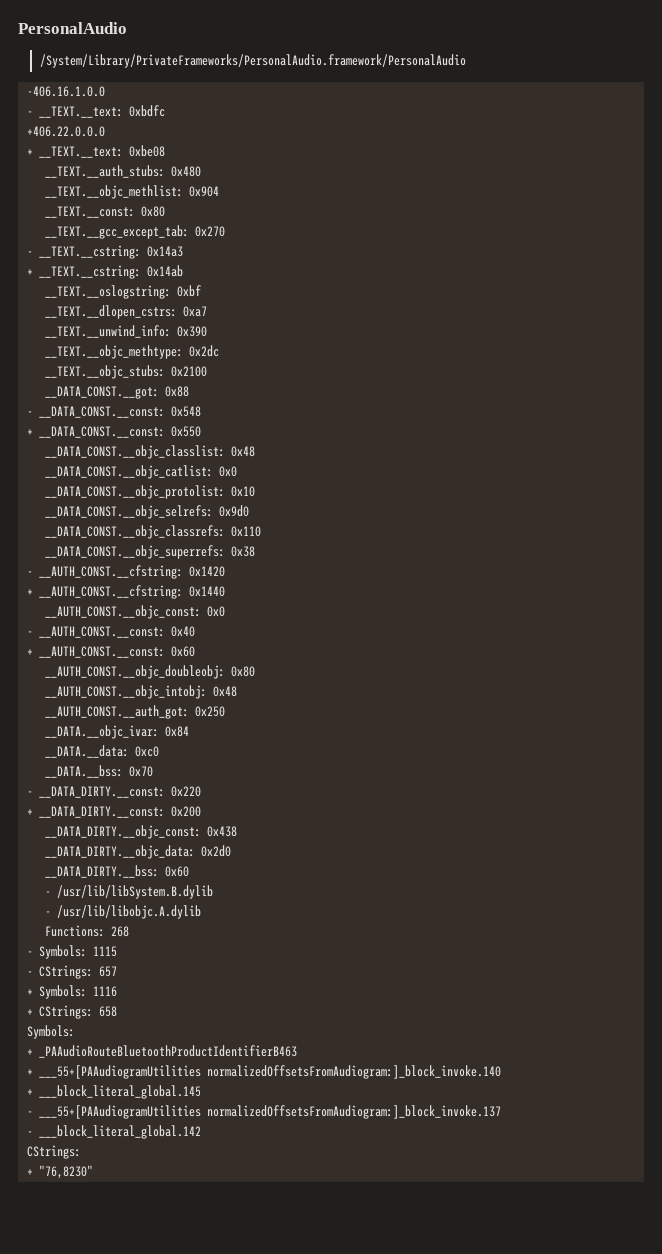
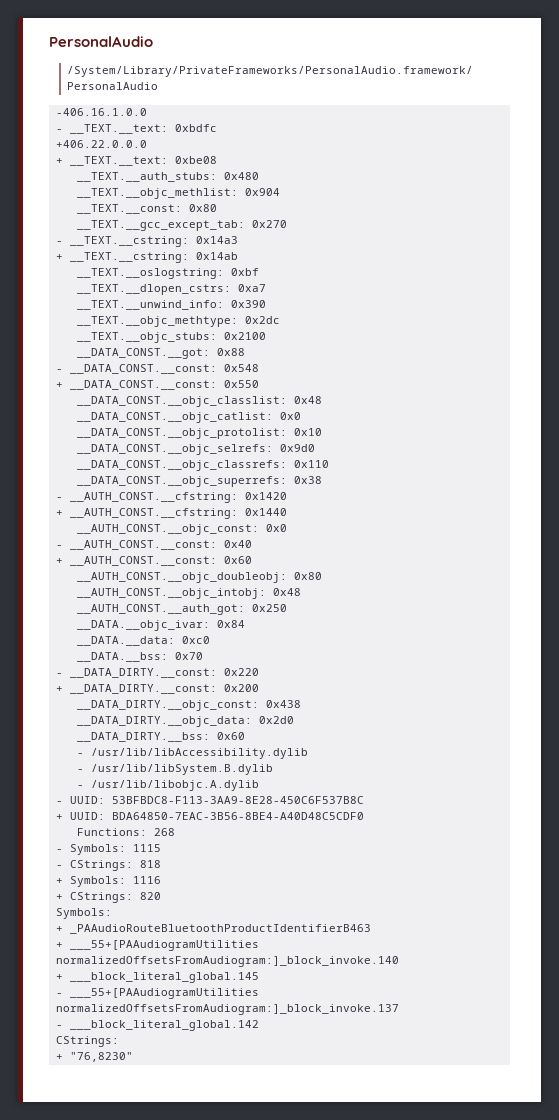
+ - /usr/lib/libAccessibility.dylib
+ - UUID: 53BFBDC8-F113-3AA9-8E28-450C6F537B8C
+ + UUID: BDA64850-7EAC-3B56-8BE4-A40D48C5CDF0
- - CStrings: 657
+ - CStrings: 818
- + CStrings: 658
+ + CStrings: 820

